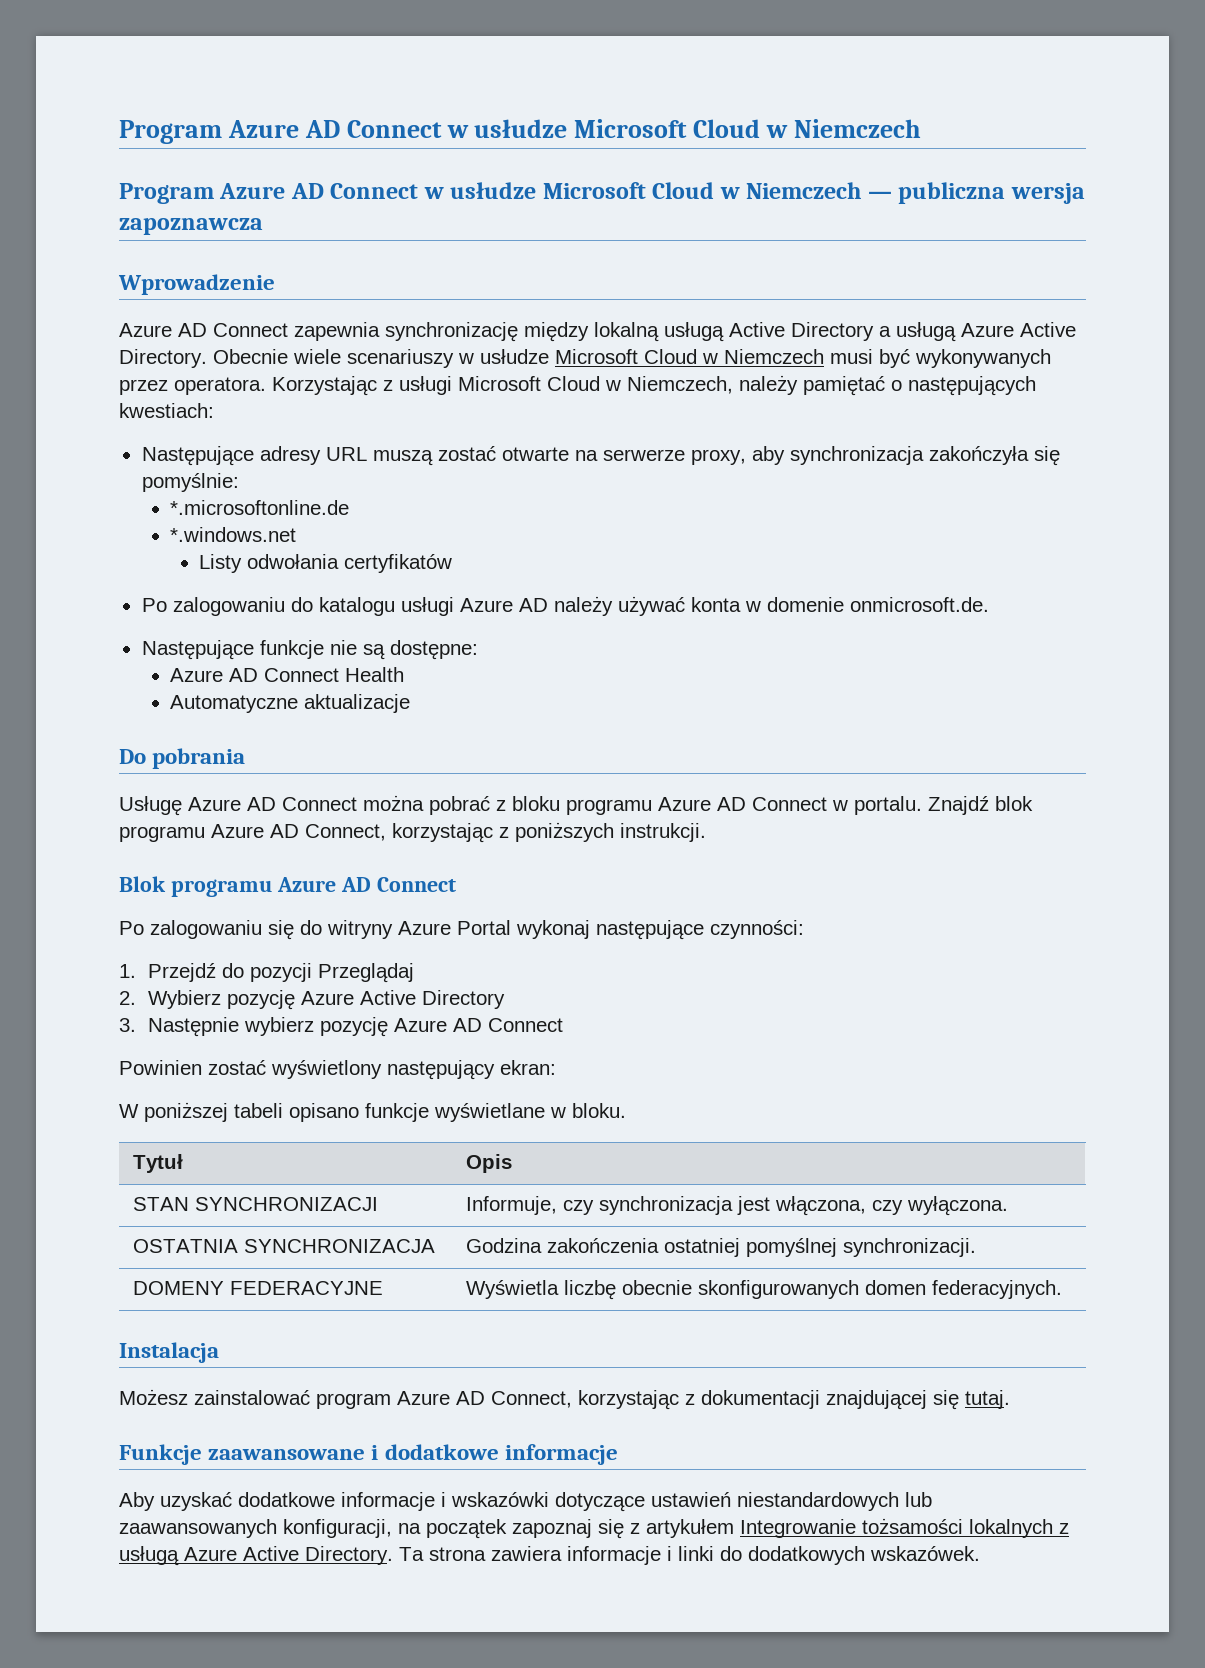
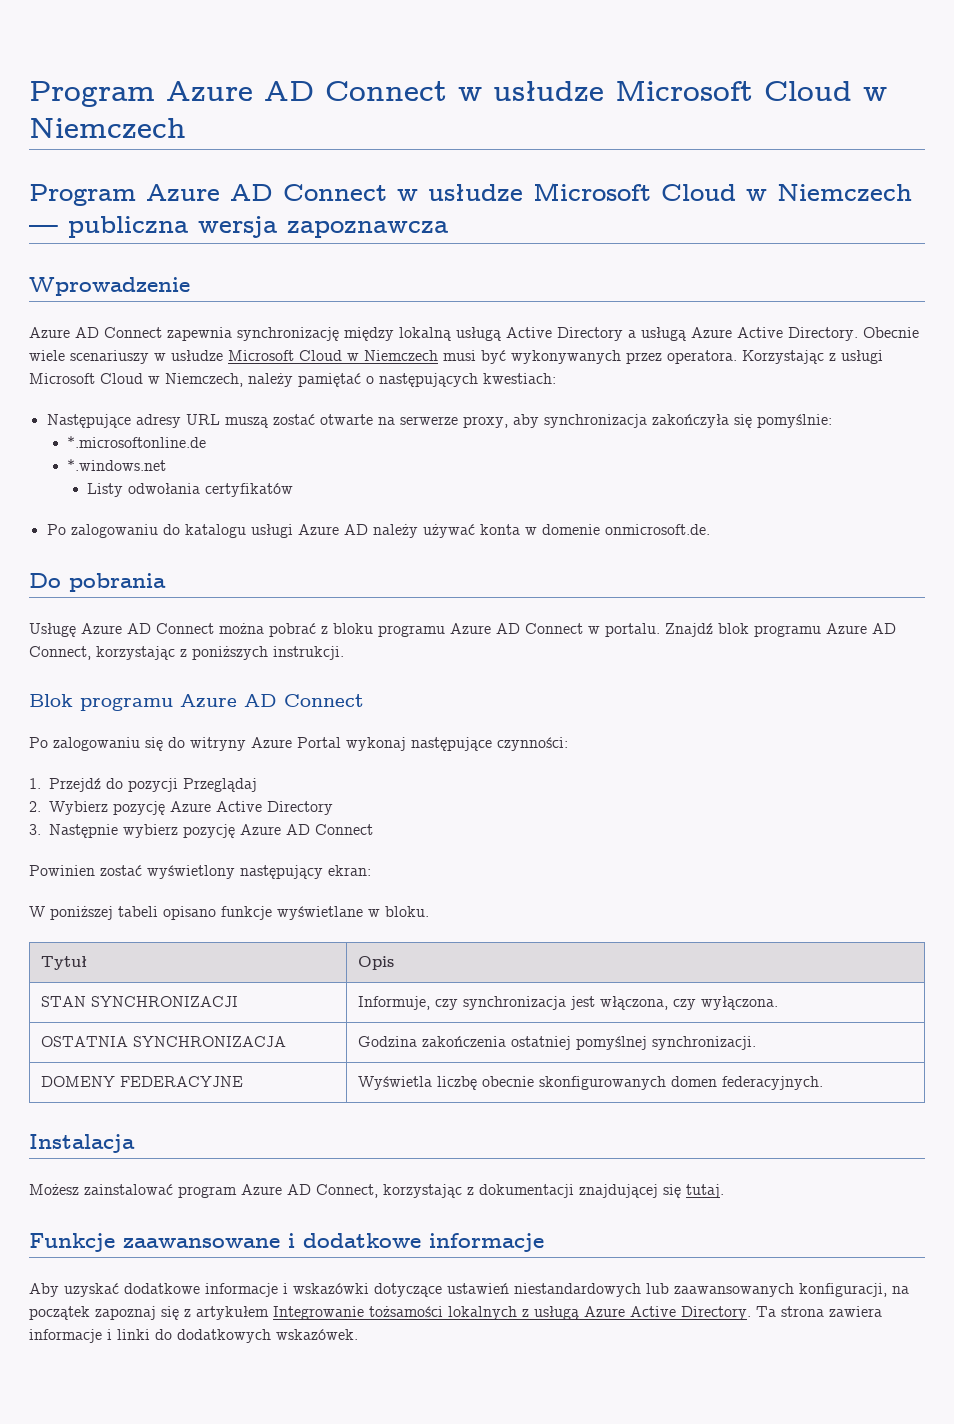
- Następujące funkcje nie są dostępne:
- Azure AD Connect Health
- Automatyczne aktualizacje

